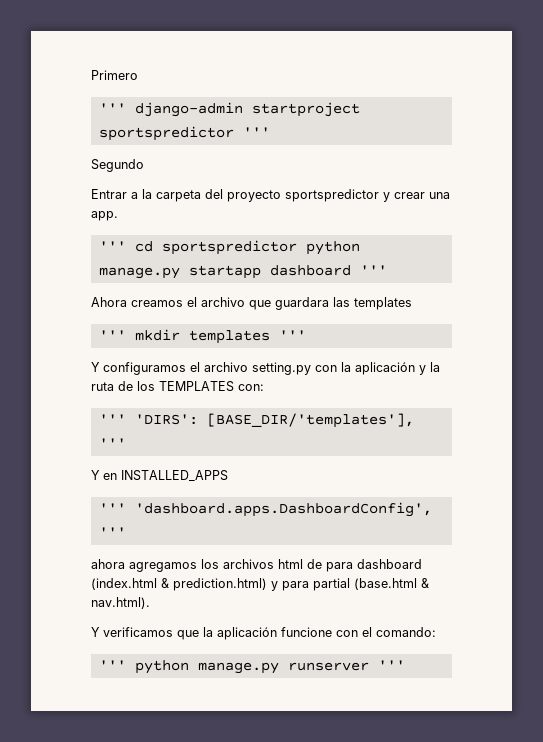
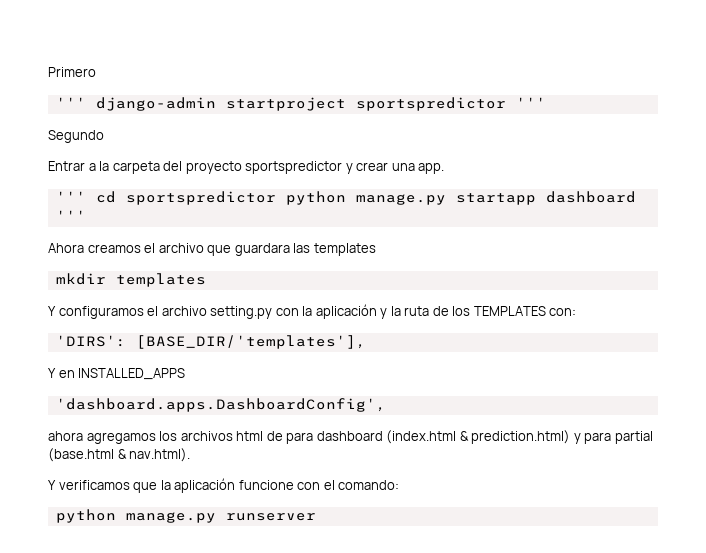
- ''' mkdir templates '''
+ mkdir templates
- ''' 'DIRS': [BASE_DIR/'templates'], '''
+ 'DIRS': [BASE_DIR/'templates'],
- ''' 'dashboard.apps.DashboardConfig', '''
+ 'dashboard.apps.DashboardConfig',
- ''' python manage.py runserver '''
+ python manage.py runserver

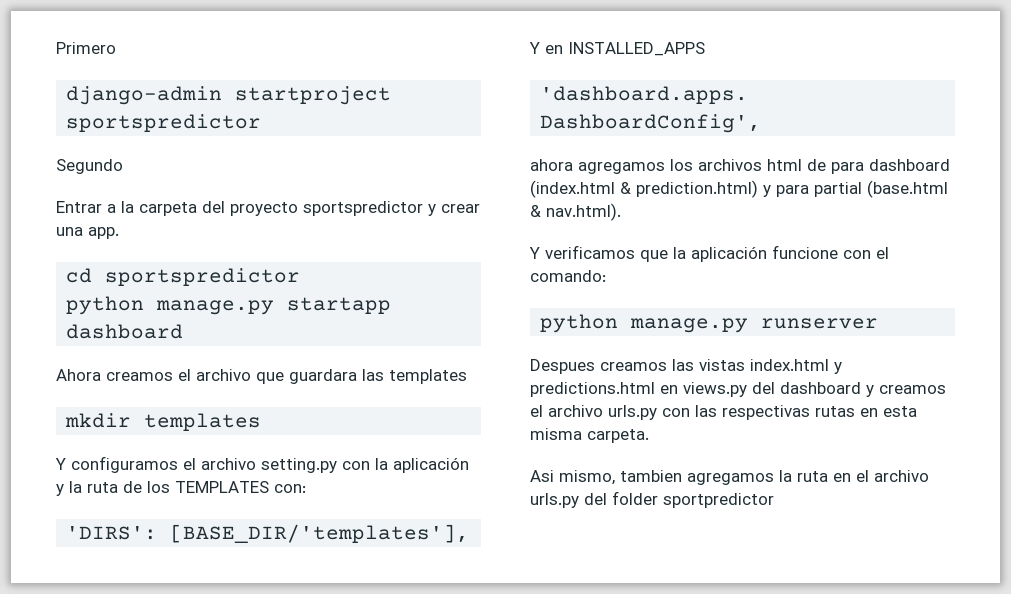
- ''' django-admin startproject sportspredictor '''
+ django-admin startproject sportspredictor
- ''' cd sportspredictor python manage.py startapp dashboard '''
+ cd sportspredictor
+ python manage.py startapp dashboard
+ Despues creamos las vistas index.html y predictions.html en views.py del dashboard y creamos el archivo urls.py con las respectivas rutas en esta misma carpeta.
+ Asi mismo, tambien agregamos la ruta en el archivo urls.py del folder sportpredictor

